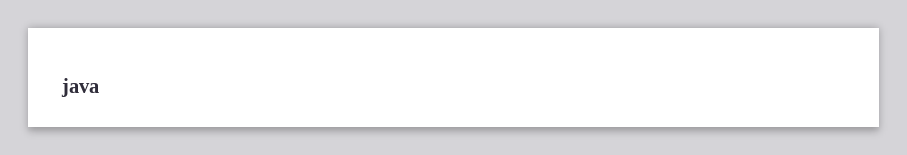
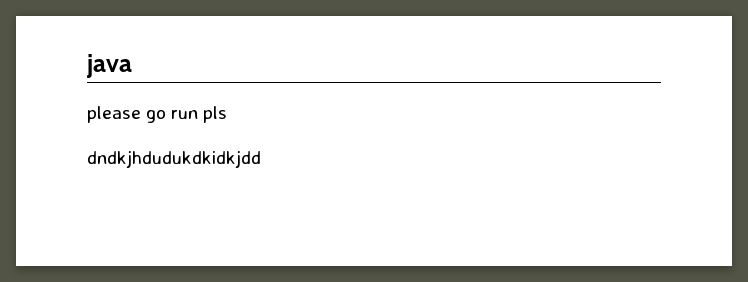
+ please go run pls
+ dndkjhdudukdkidkjdd

